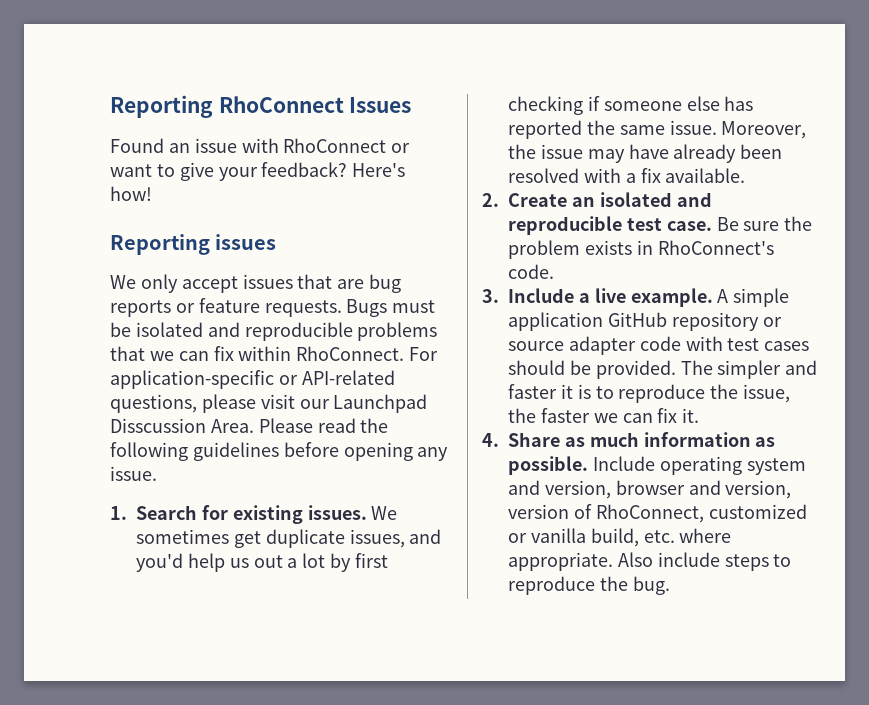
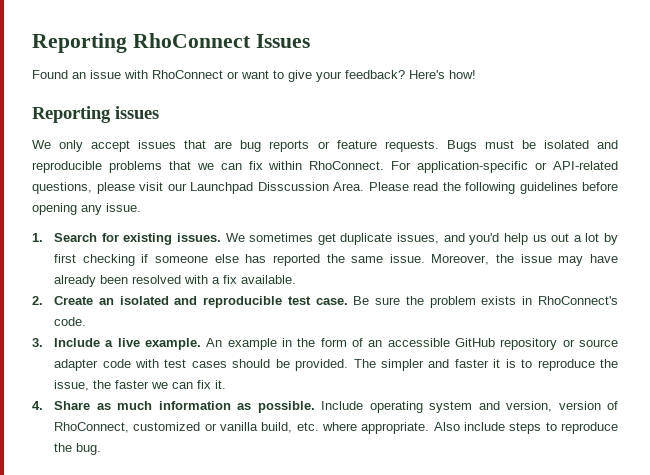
- A simple application GitHub repository or source adapter code with test cases should be provided.
+ An example in the form of an accessible GitHub repository or source adapter code with test cases should be provided.
- Include operating system and version, browser and version, version of RhoConnect, customized or vanilla build, etc. where appropriate.
+ Include operating system and version, version of RhoConnect, customized or vanilla build, etc. where appropriate.

